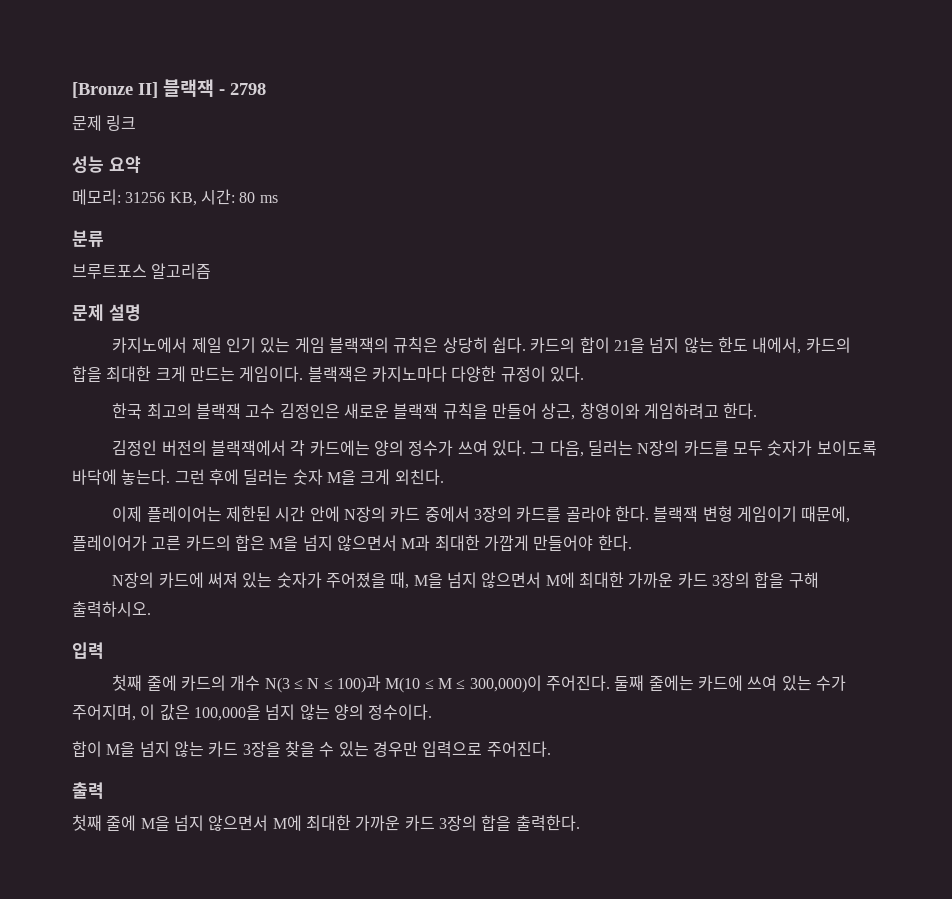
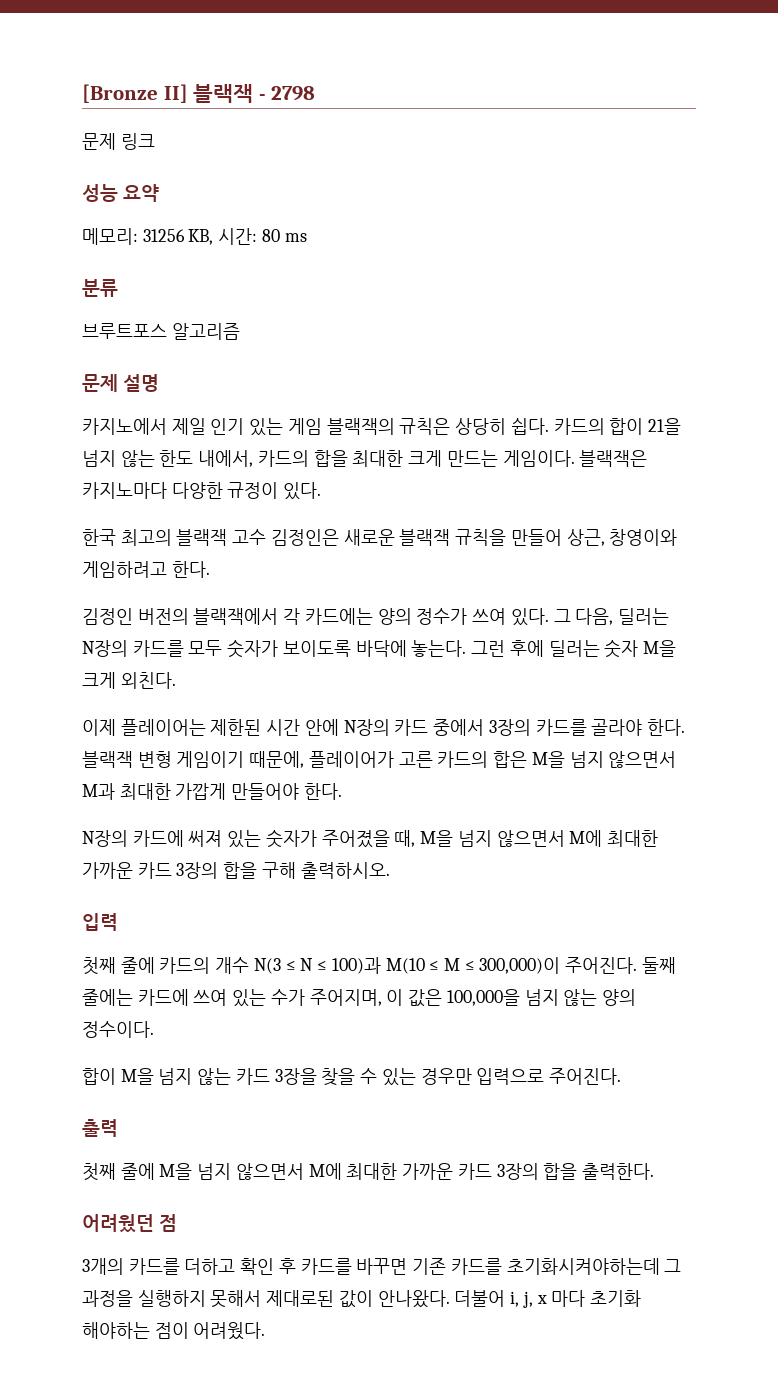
+ 어려웠던 점
+ 3개의 카드를 더하고 확인 후 카드를 바꾸면 기존 카드를 초기화시켜야하는데 그 과정을 실행하지 못해서 제대로된 값이 안나왔다. 더불어 i, j, x 마다 초기화 해야하는 점이 어려웠다.

